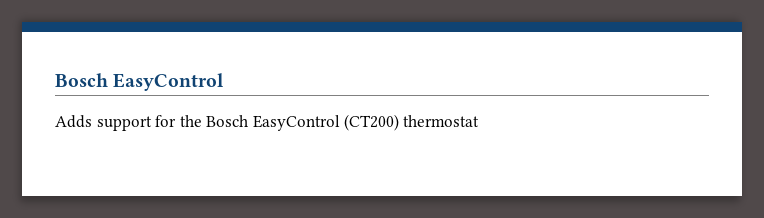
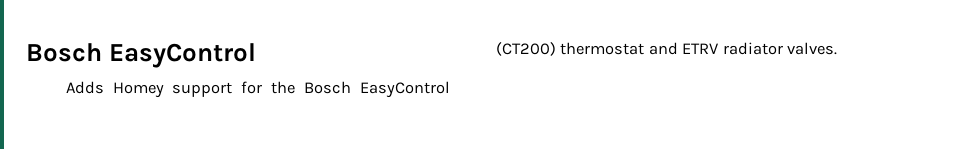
- Adds support for the Bosch EasyControl (CT200) thermostat
+ Adds Homey support for the Bosch EasyControl (CT200) thermostat and ETRV radiator valves.

